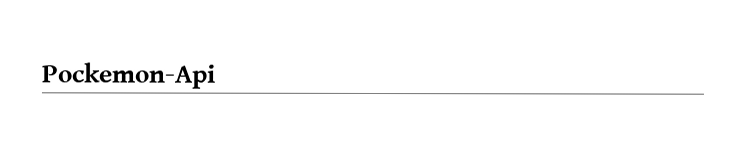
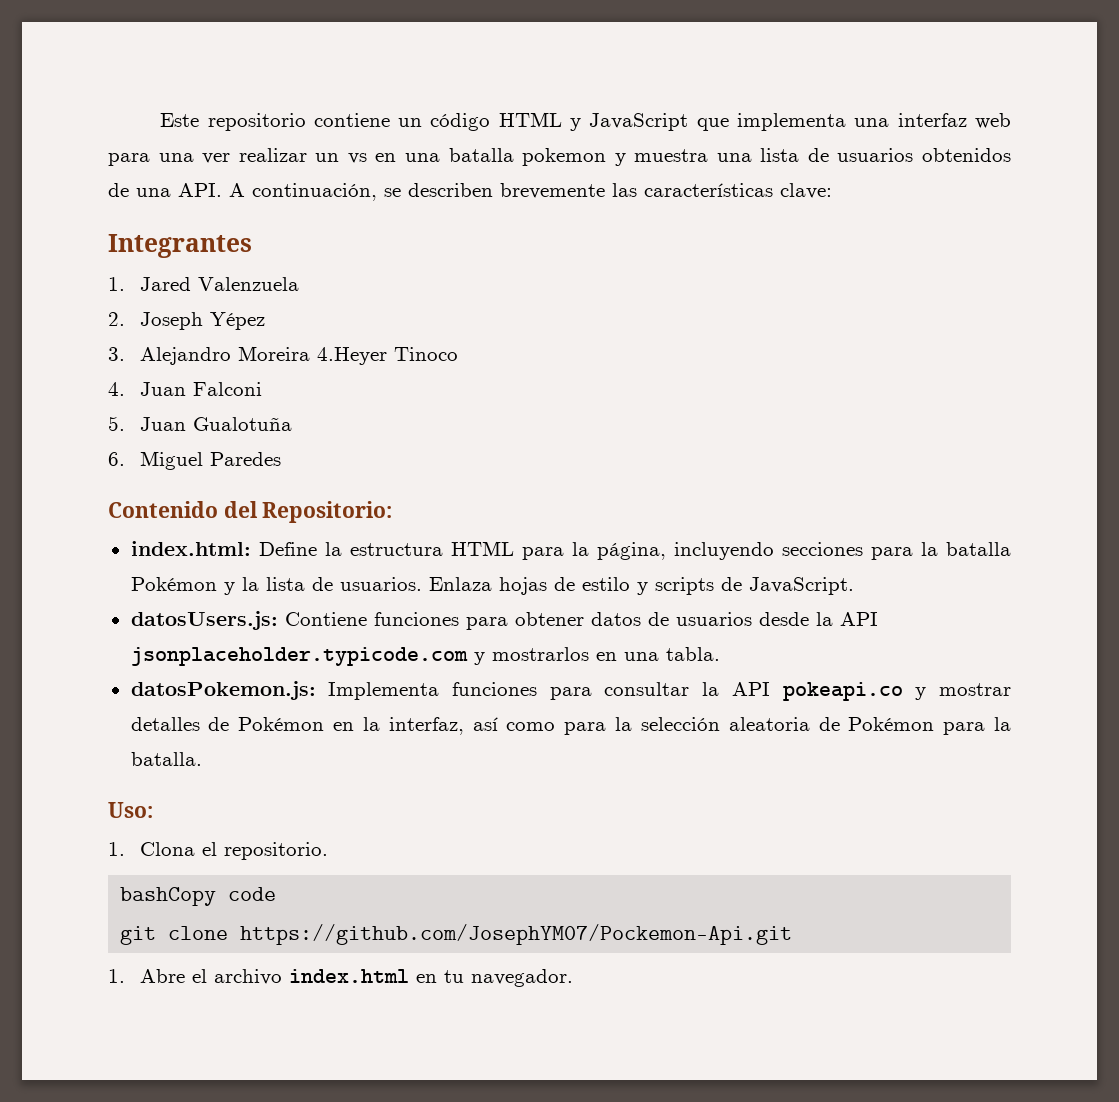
- Pockemon-Api
+ Este repositorio contiene un código HTML y JavaScript que implementa una interfaz web para una ver realizar un vs en una batalla pokemon y muestra una lista de usuarios obtenidos de una API. A continuación, se describen brevemente las características clave:
+ Integrantes
+ 1. Jared Valenzuela
+ 2. Joseph Yépez
+ 3. Alejandro Moreira 4.Heyer Tinoco
+ 4. Juan Falconi
+ 5. Juan Gualotuña
+ 6. Miguel Paredes
+ Contenido del Repositorio:
+ index.html: Define la estructura HTML para la página, incluyendo secciones para la batalla Pokémon y la lista de usuarios. Enlaza hojas de estilo y scripts de JavaScript.
+ datosUsers.js: Contiene funciones para obtener datos de usuarios desde la API jsonplaceholder.typicode.com y mostrarlos en una tabla.
+ datosPokemon.js: Implementa funciones para consultar la API pokeapi.co y mostrar detalles de Pokémon en la interfaz, así como para la selección aleatoria de Pokémon para la batalla.
+ Uso:
+ 1. Clona el repositorio.
+ bashCopy code
+ git clone https://github.com/JosephYM07/Pockemon-Api.git
+ 1. Abre el archivo index.html en tu navegador.

